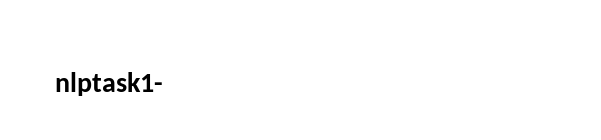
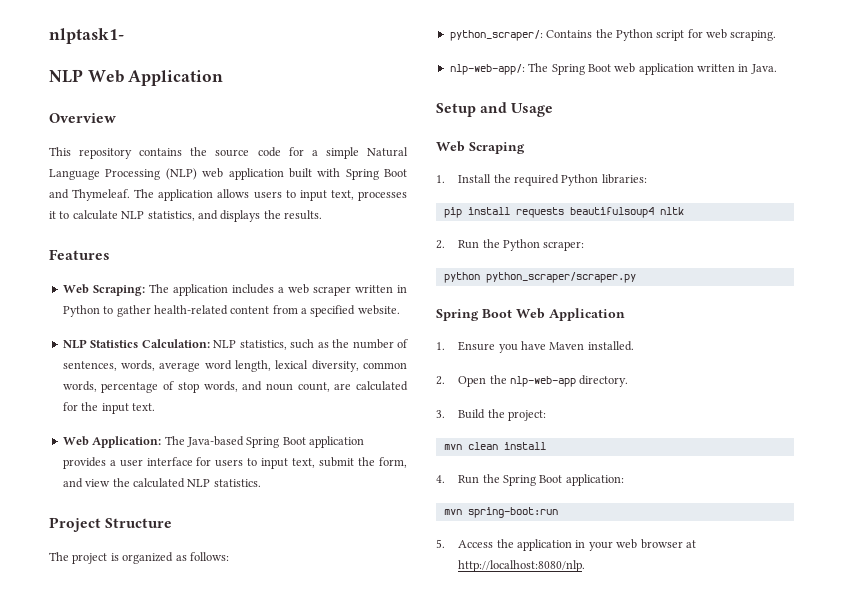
+ NLP Web Application
+ Overview
+ This repository contains the source code for a simple Natural Language Processing (NLP) web application built with Spring Boot and Thymeleaf. The application allows users to input text, processes it to calculate NLP statistics, and displays the results.
+ Features
+ Web Scraping: The application includes a web scraper written in Python to gather health-related content from a specified website.
+ NLP Statistics Calculation: NLP statistics, such as the number of sentences, words, average word length, lexical diversity, common words, percentage of stop words, and noun count, are calculated for the input text.
+ Web Application: The Java-based Spring Boot application provides a user interface for users to input text, submit the form, and view the calculated NLP statistics.
+ Project Structure
+ The project is organized as follows:
+ python_scraper/: Contains the Python script for web scraping.
+ nlp-web-app/: The Spring Boot web application written in Java.
+ Setup and Usage
+ Web Scraping
+ 1. Install the required Python libraries:
+ pip install requests beautifulsoup4 nltk
+ 2. Run the Python scraper:
+ python python_scraper/scraper.py
+ Spring Boot Web Application
+ 1. Ensure you have Maven installed.
+ 2. Open the nlp-web-app directory.
+ 3. Build the project:
+ mvn clean install
+ 4. Run the Spring Boot application:
+ mvn spring-boot:run
+ 5. Access the application in your web browser at http://localhost:8080/nlp.

